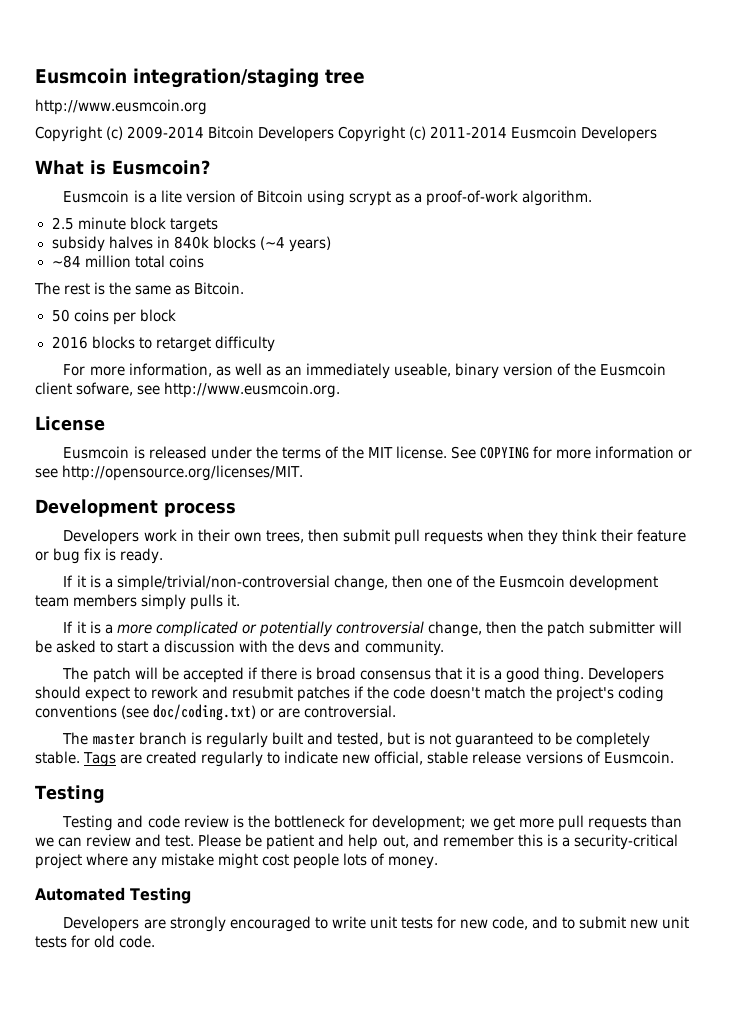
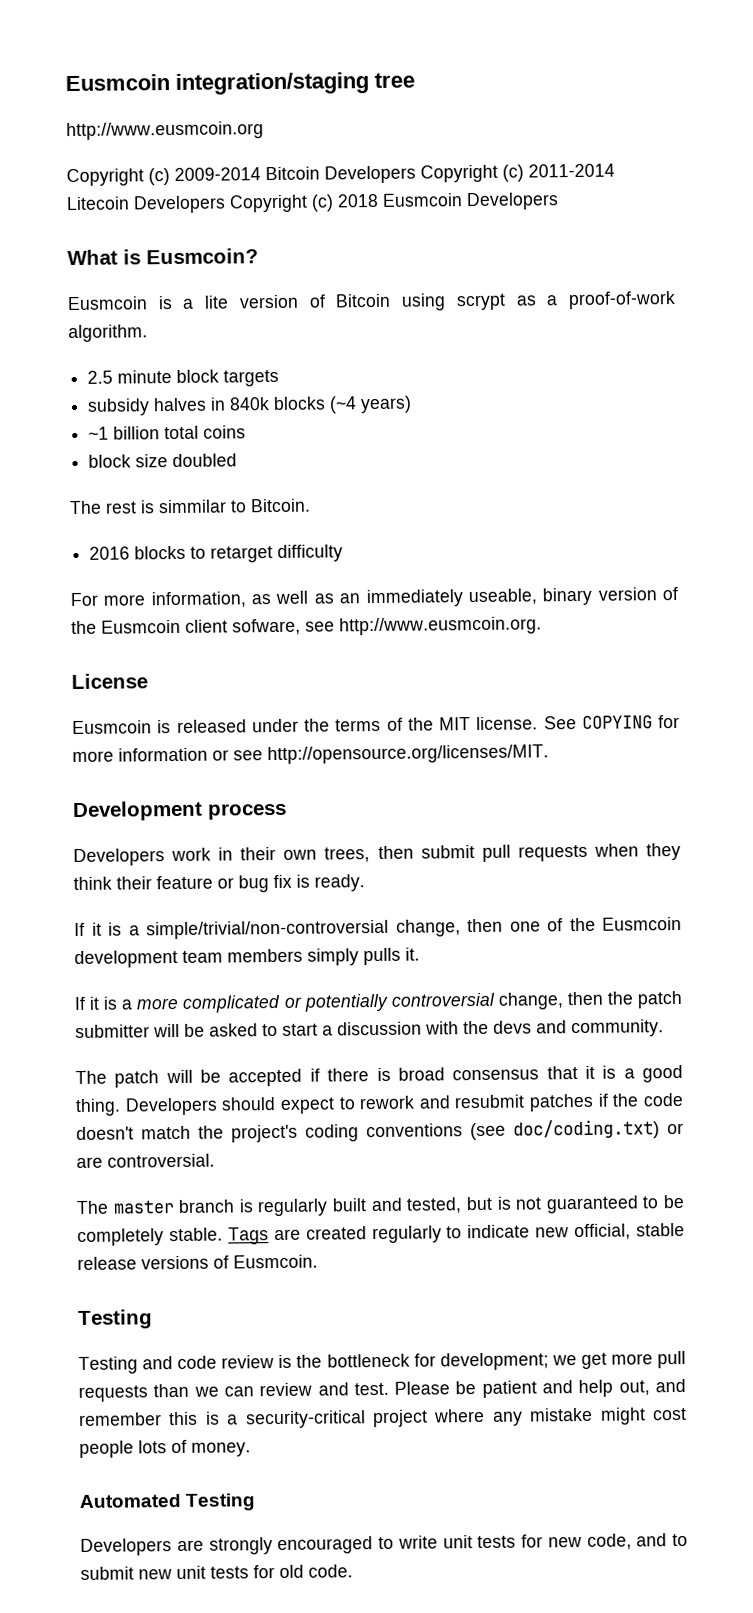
- Copyright (c) 2009-2014 Bitcoin Developers Copyright (c) 2011-2014 Eusmcoin Developers
+ Copyright (c) 2009-2014 Bitcoin Developers Copyright (c) 2011-2014 Litecoin Developers Copyright (c) 2018 Eusmcoin Developers
- ~84 million total coins
+ ~1 billion total coins
+ block size doubled
- The rest is the same as Bitcoin.
- 50 coins per block
+ The rest is simmilar to Bitcoin.

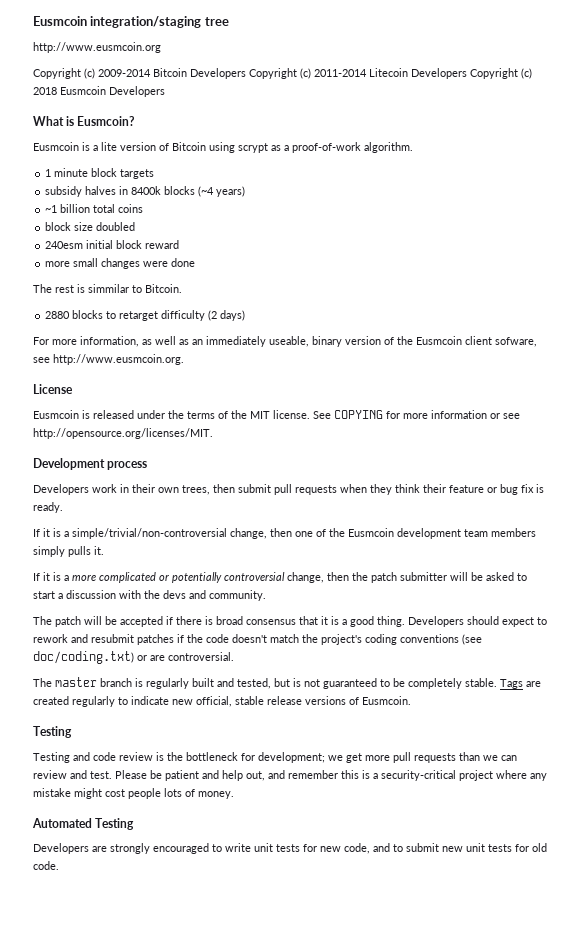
- 2.5 minute block targets
+ 1 minute block targets
- subsidy halves in 840k blocks (~4 years)
+ subsidy halves in 8400k blocks (~4 years)
+ 240esm initial block reward
+ more small changes were done
- 2016 blocks to retarget difficulty
+ 2880 blocks to retarget difficulty (2 days)

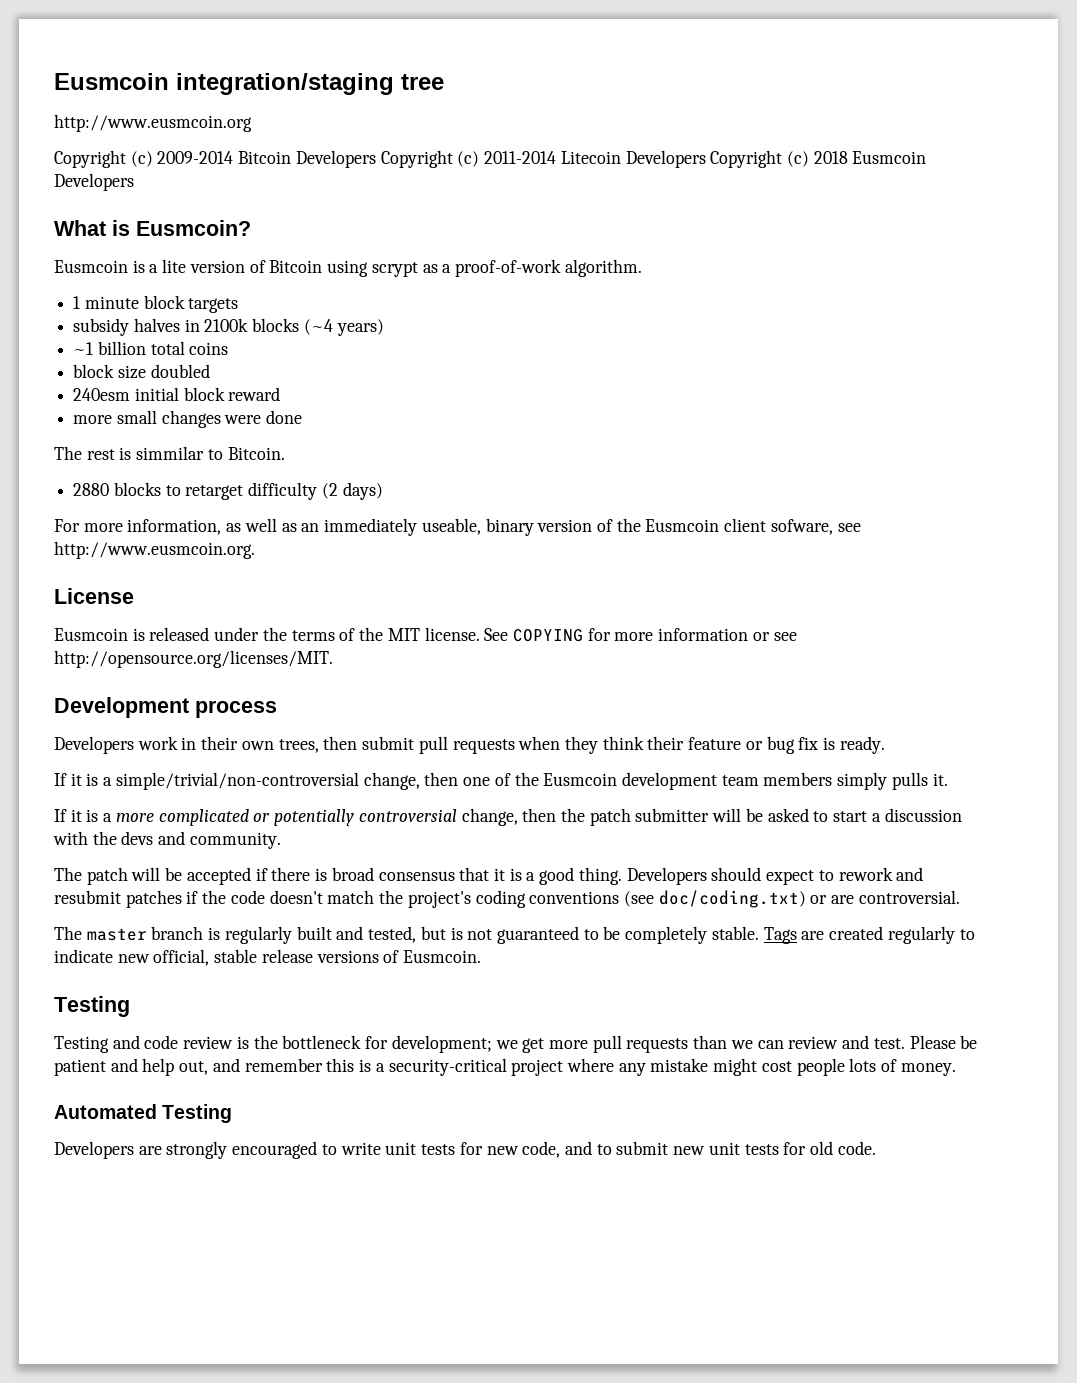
- subsidy halves in 8400k blocks (~4 years)
+ subsidy halves in 2100k blocks (~4 years)

